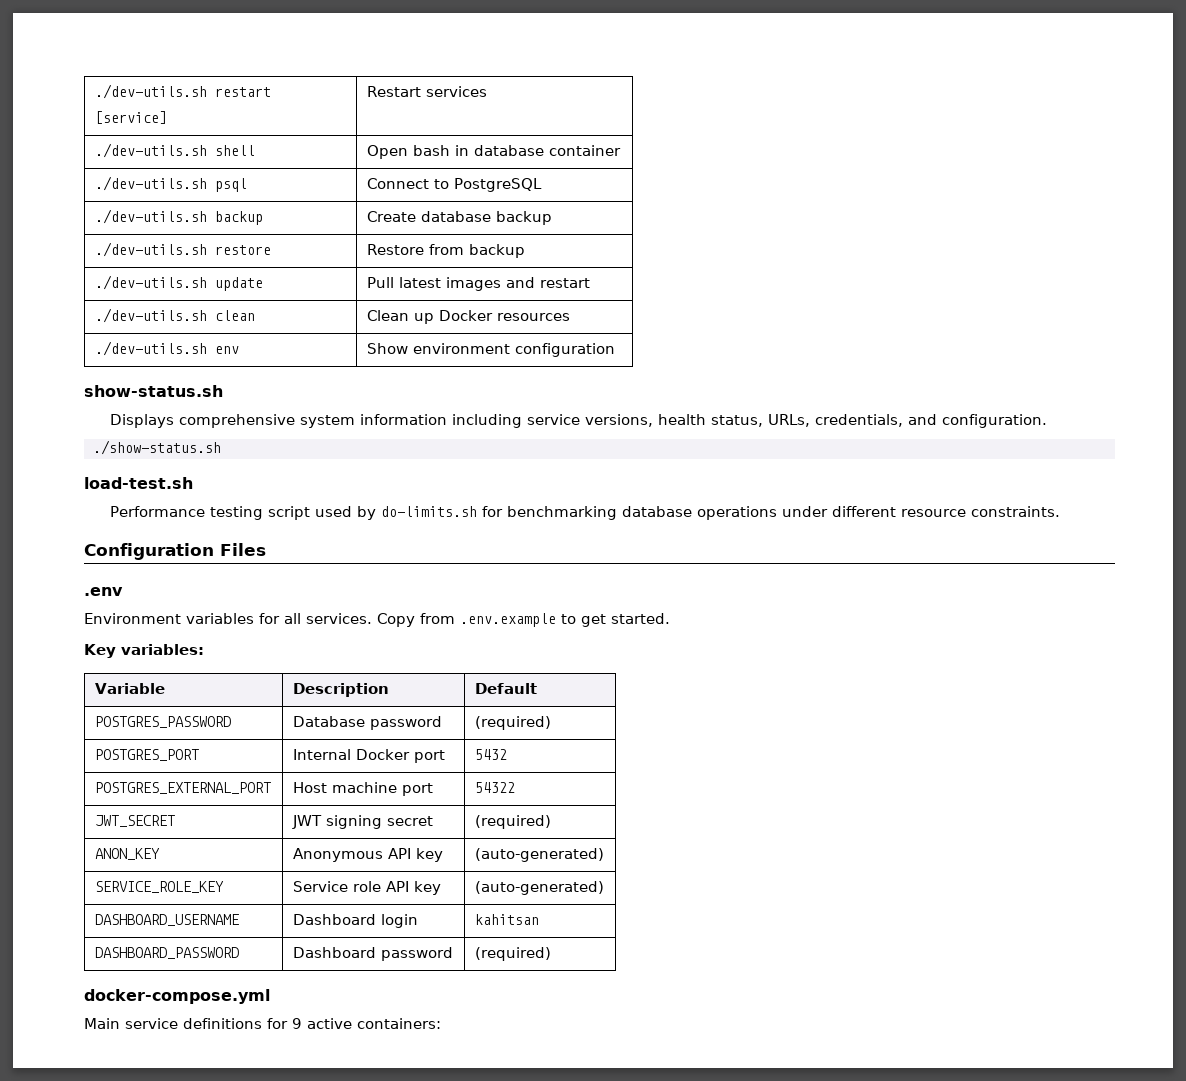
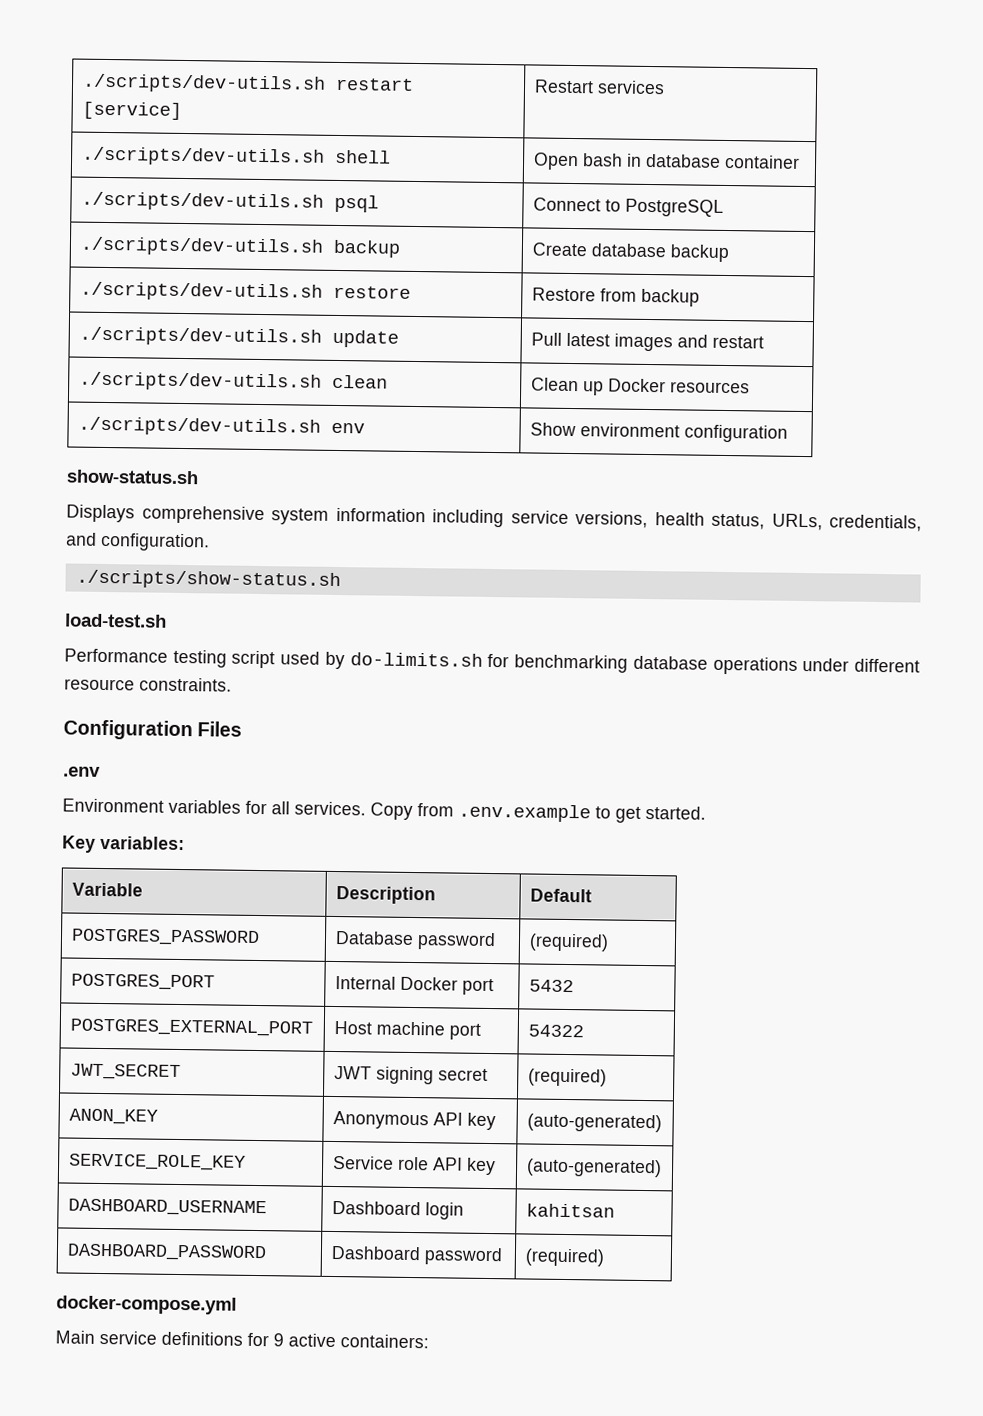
- ./dev-utils.sh restart [service] | Restart services
+ ./scripts/dev-utils.sh restart [service] | Restart services
- ./dev-utils.sh shell | Open bash in database container
+ ./scripts/dev-utils.sh shell | Open bash in database container
- ./dev-utils.sh psql | Connect to PostgreSQL
+ ./scripts/dev-utils.sh psql | Connect to PostgreSQL
- ./dev-utils.sh backup | Create database backup
+ ./scripts/dev-utils.sh backup | Create database backup
- ./dev-utils.sh restore | Restore from backup
+ ./scripts/dev-utils.sh restore | Restore from backup
- ./dev-utils.sh update | Pull latest images and restart
+ ./scripts/dev-utils.sh update | Pull latest images and restart
- ./dev-utils.sh clean | Clean up Docker resources
+ ./scripts/dev-utils.sh clean | Clean up Docker resources
- ./dev-utils.sh env | Show environment configuration
+ ./scripts/dev-utils.sh env | Show environment configuration
- ./show-status.sh
+ ./scripts/show-status.sh

